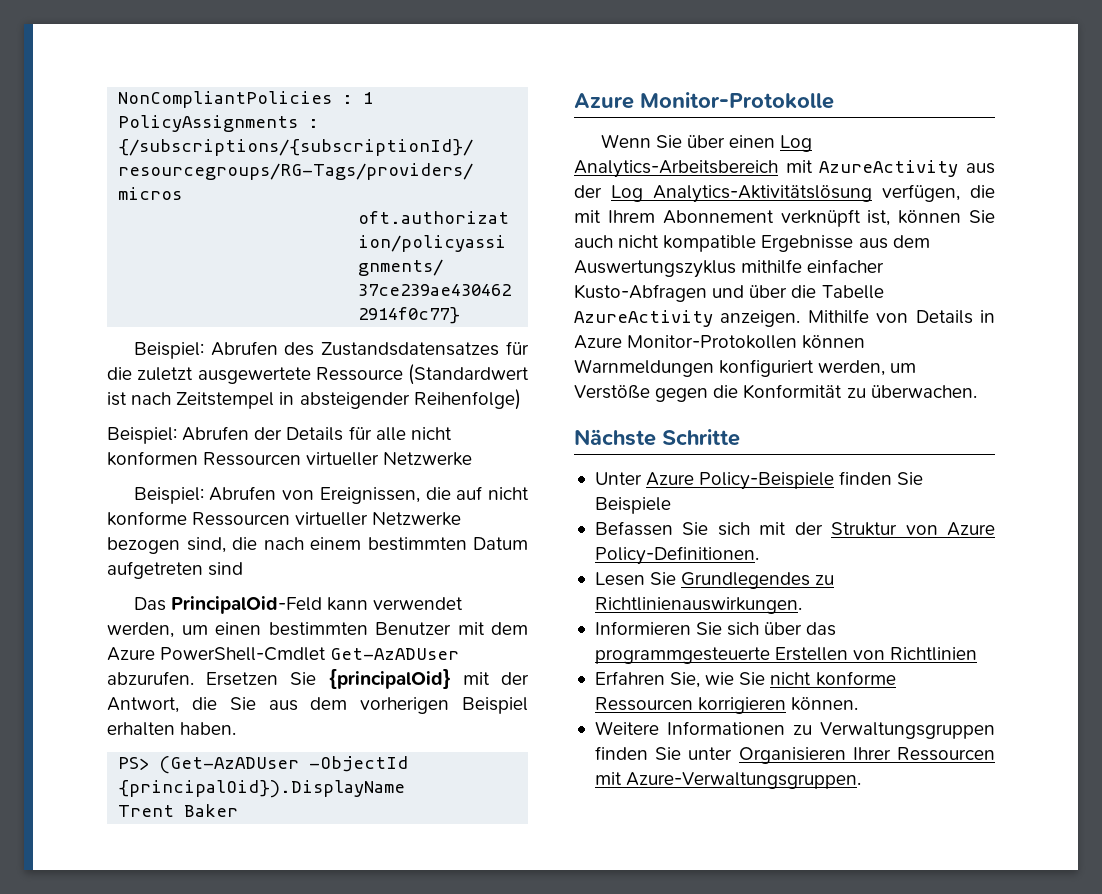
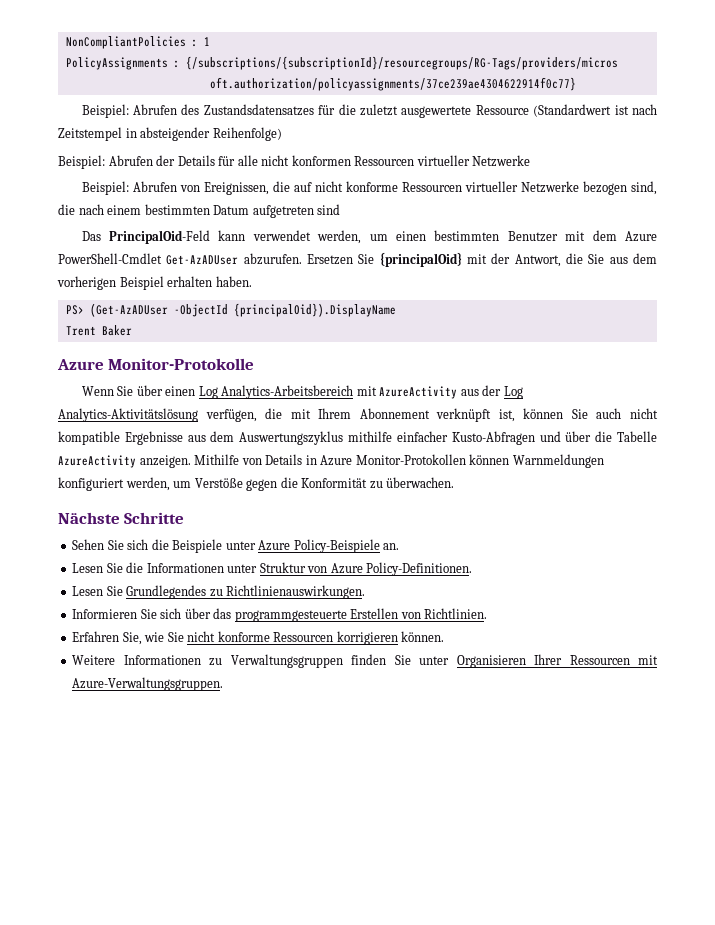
- Unter Azure Policy-Beispiele finden Sie Beispiele
- Befassen Sie sich mit der Struktur von Azure Policy-Definitionen.
+ Sehen Sie sich die Beispiele unter Azure Policy-Beispiele an.
+ Lesen Sie die Informationen unter Struktur von Azure Policy-Definitionen.
- Informieren Sie sich über das programmgesteuerte Erstellen von Richtlinien
+ Informieren Sie sich über das programmgesteuerte Erstellen von Richtlinien.

